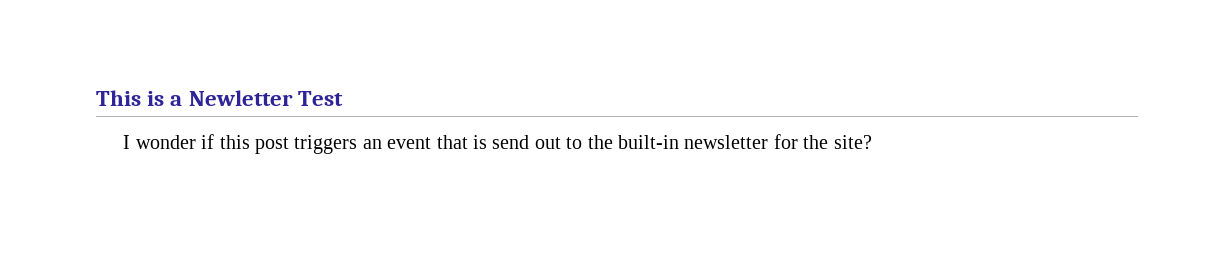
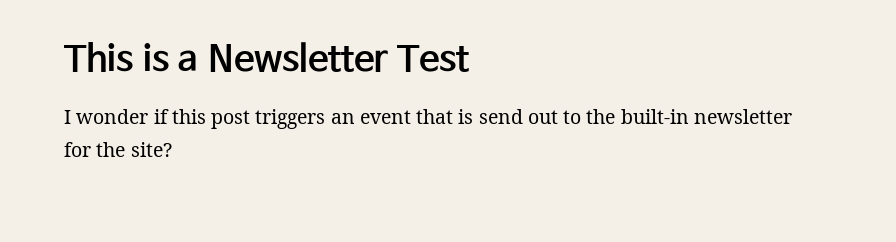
- This is a Newletter Test
+ This is a Newsletter Test

